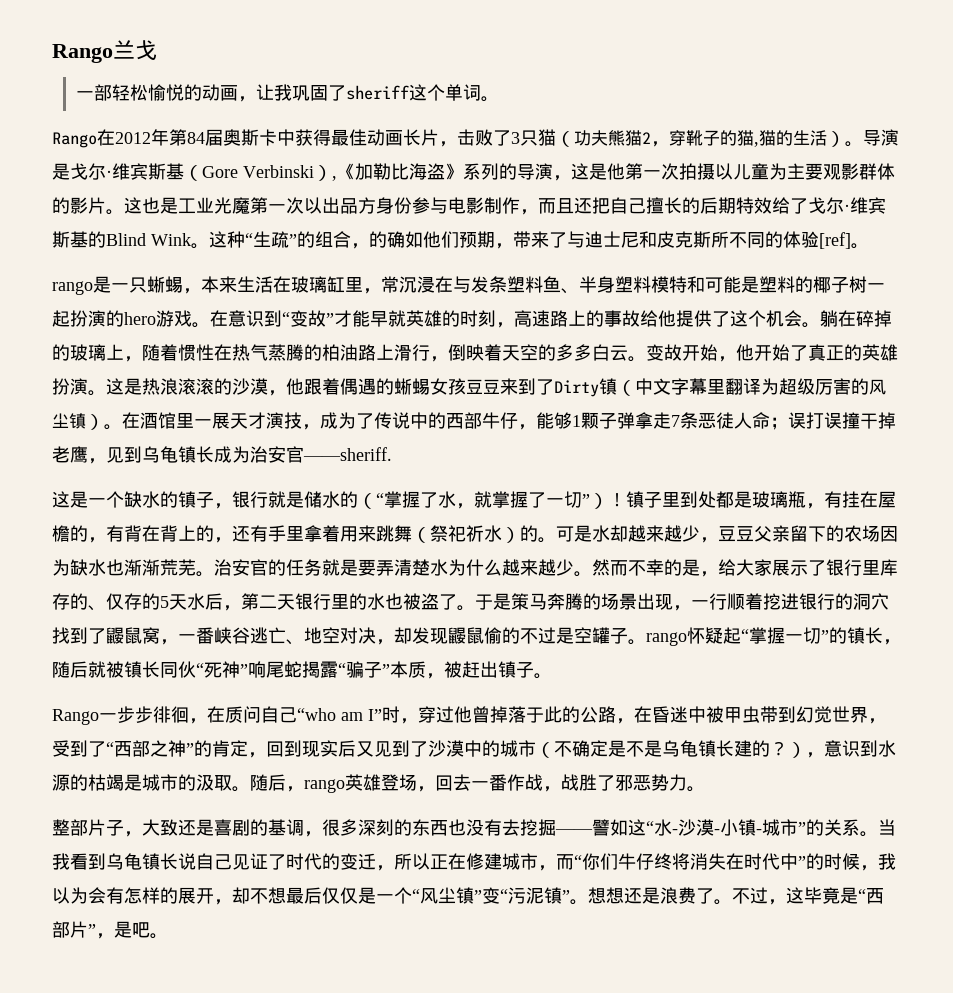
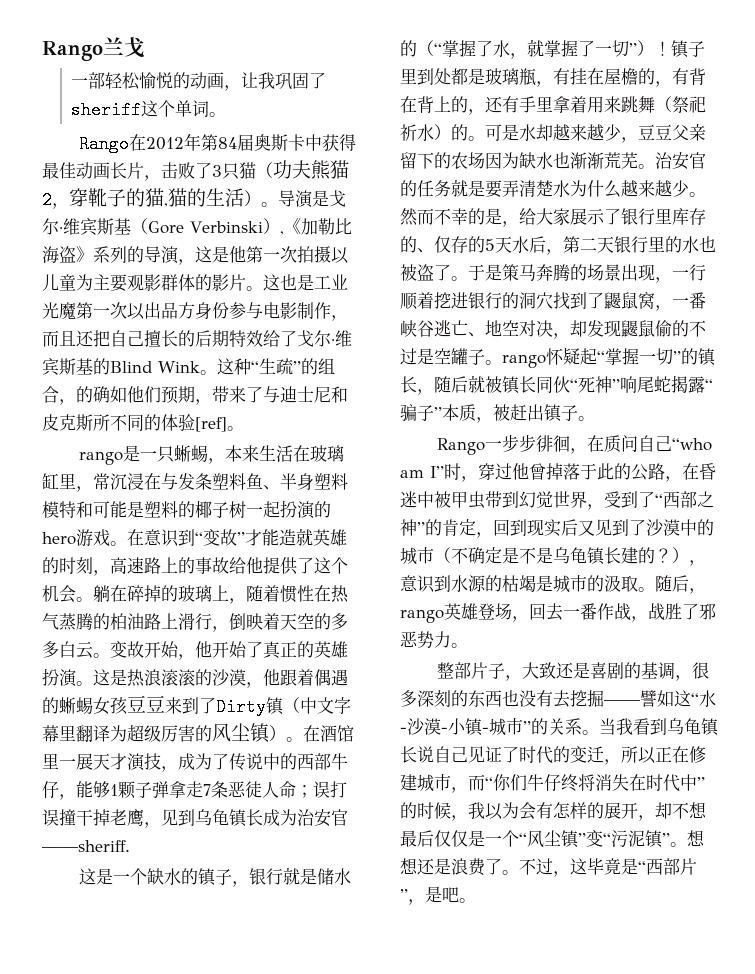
- 在意识到“变故”才能早就英雄的时刻，高速路上的事故给他提供了这个机会。
+ 在意识到“变故”才能造就英雄的时刻，高速路上的事故给他提供了这个机会。

